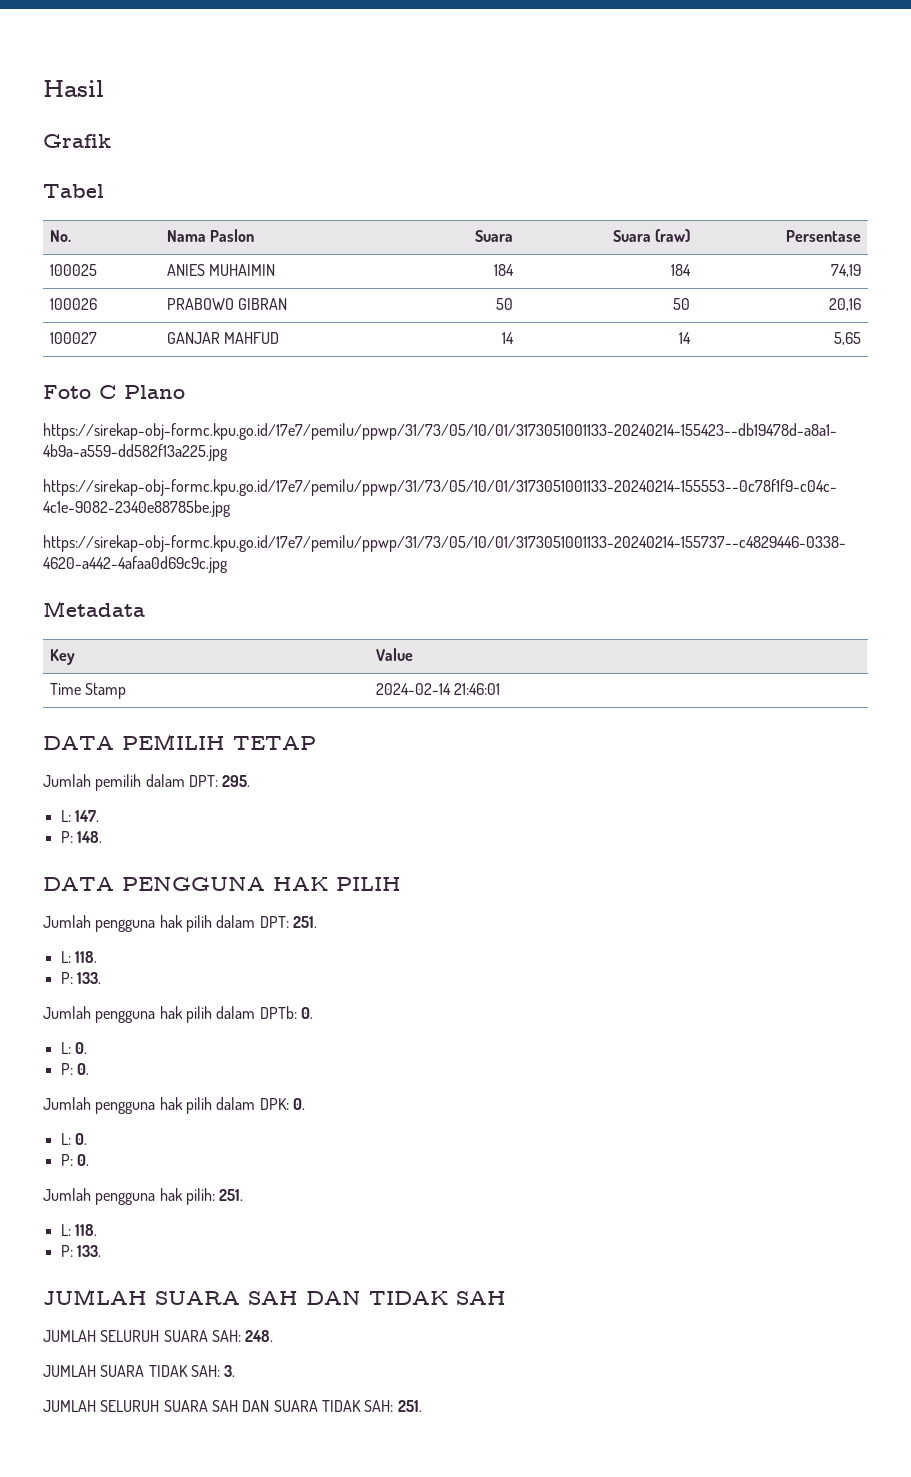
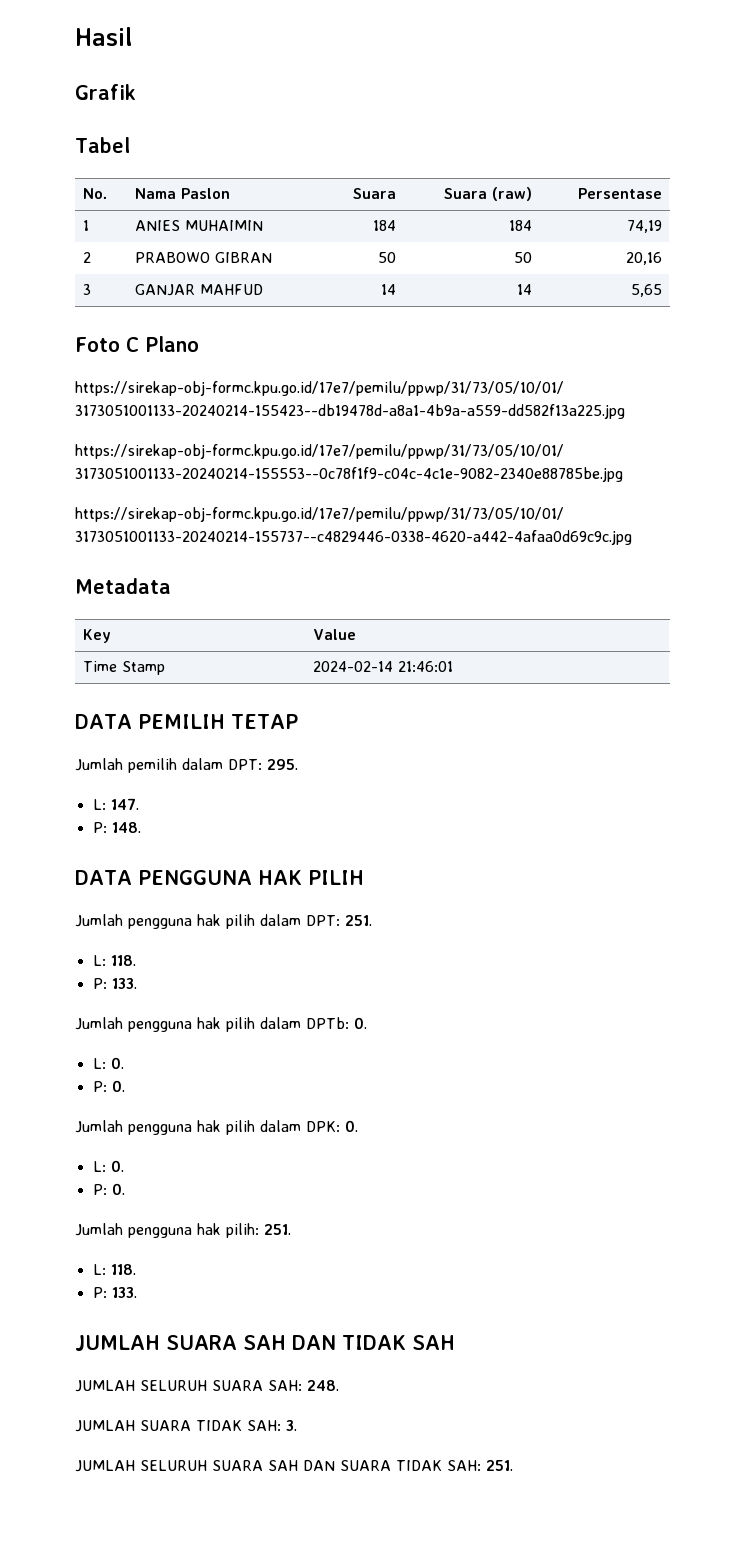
- 100025 | ANIES MUHAIMIN | 184 | 184 | 74,19
+ 1 | ANIES MUHAIMIN | 184 | 184 | 74,19
- 100026 | PRABOWO GIBRAN | 50 | 50 | 20,16
+ 2 | PRABOWO GIBRAN | 50 | 50 | 20,16
- 100027 | GANJAR MAHFUD | 14 | 14 | 5,65
+ 3 | GANJAR MAHFUD | 14 | 14 | 5,65

